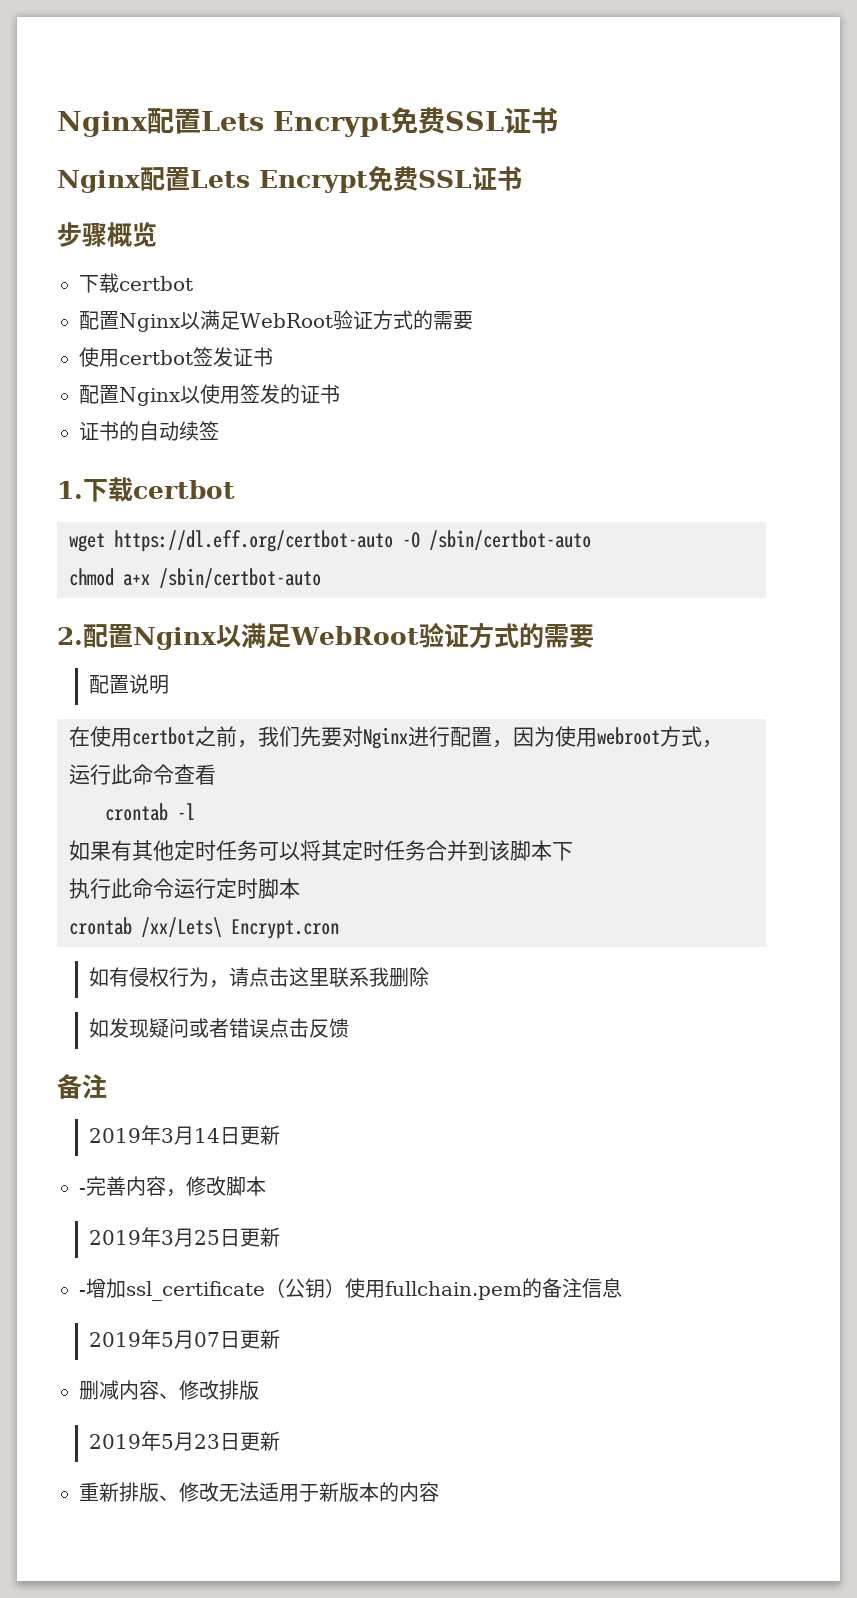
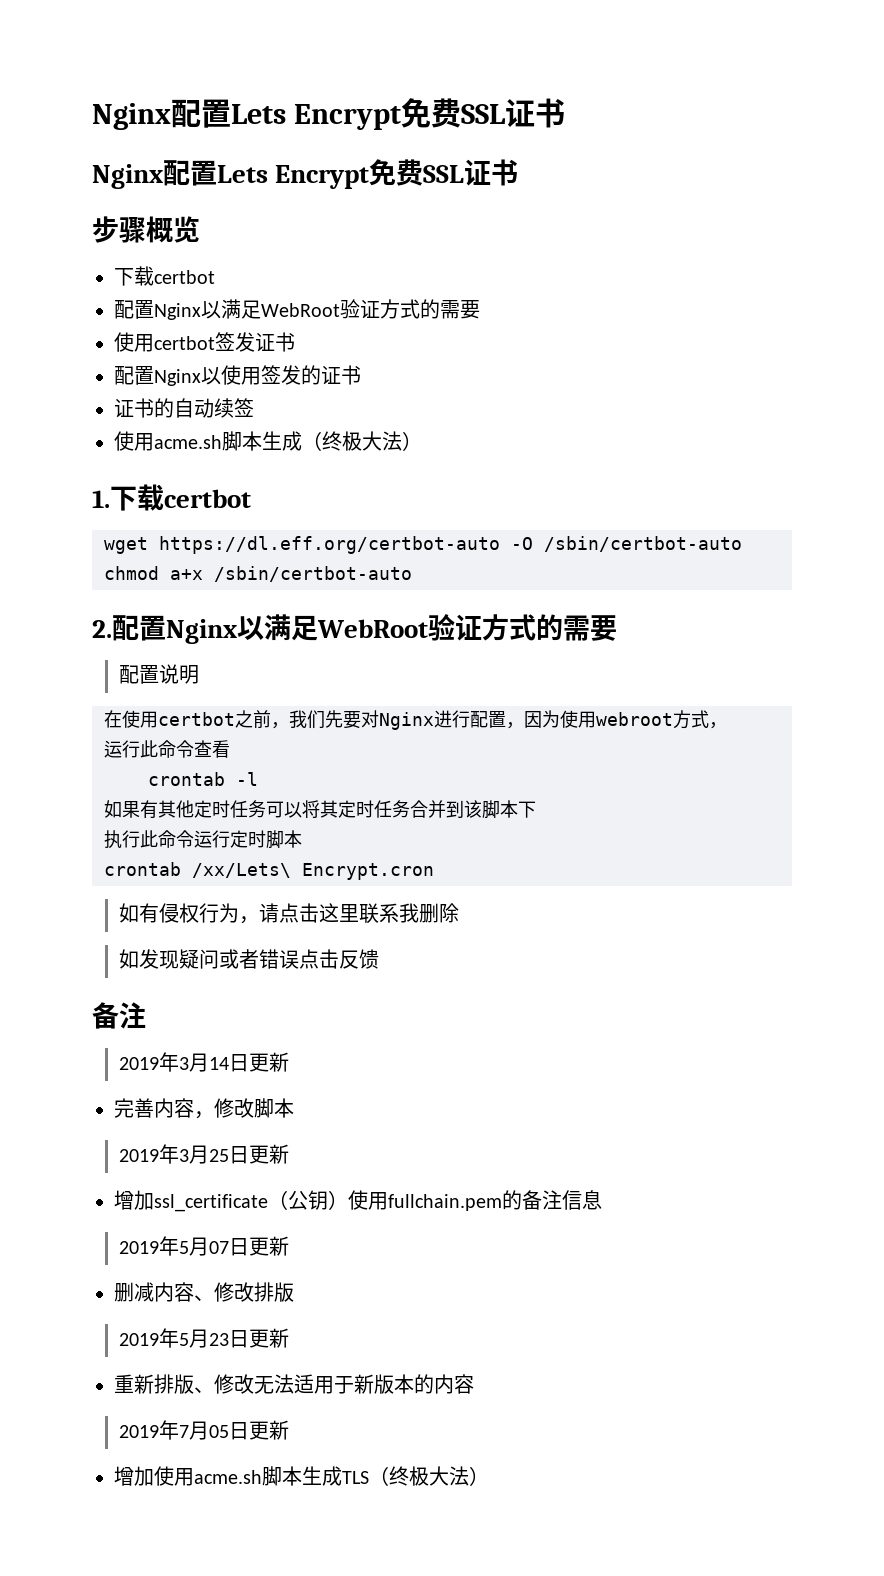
+ 使用acme.sh脚本生成（终极大法）
- -完善内容，修改脚本
+ 完善内容，修改脚本
- -增加ssl_certificate（公钥）使用fullchain.pem的备注信息
+ 增加ssl_certificate（公钥）使用fullchain.pem的备注信息
+ 2019年7月05日更新
+ 增加使用acme.sh脚本生成TLS（终极大法）

